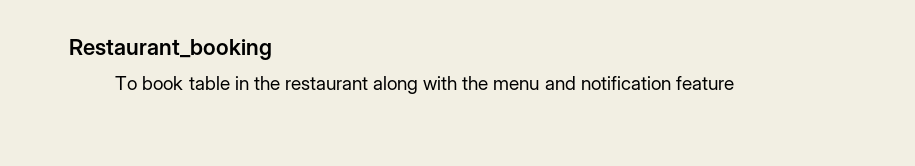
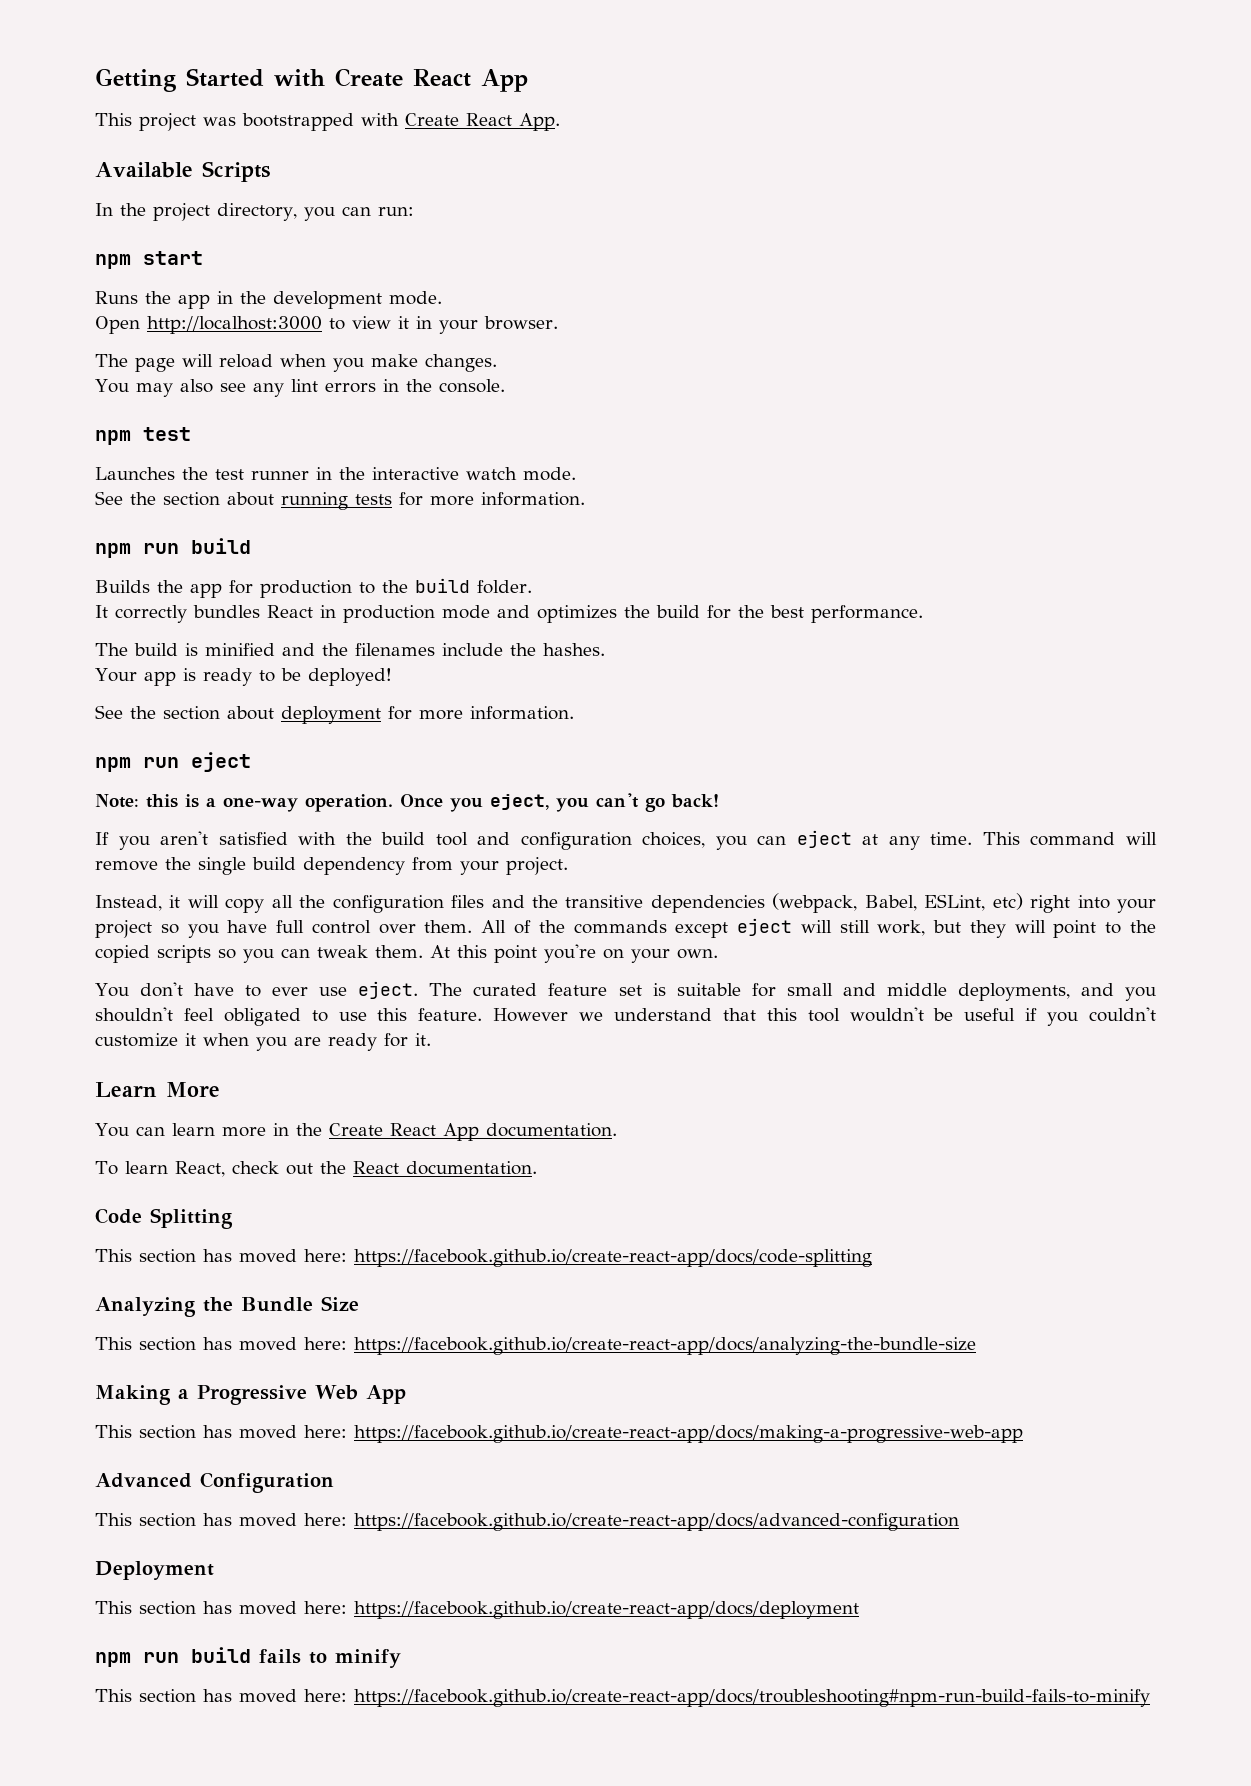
- Restaurant_booking
- To book table in the restaurant along with the menu and notification feature
+ Getting Started with Create React App
+ This project was bootstrapped with Create React App.
+ Available Scripts
+ In the project directory, you can run:
+ npm start
+ Runs the app in the development mode.
+ Open http://localhost:3000 to view it in your browser.
+ The page will reload when you make changes.
+ You may also see any lint errors in the console.
+ npm test
+ Launches the test runner in the interactive watch mode.
+ See the section about running tests for more information.
+ npm run build
+ Builds the app for production to the build folder.
+ It correctly bundles React in production mode and optimizes the build for the best performance.
+ The build is minified and the filenames include the hashes.
+ Your app is ready to be deployed!
+ See the section about deployment for more information.
+ npm run eject
+ Note: this is a one-way operation. Once you eject, you can't go back!
+ If you aren't satisfied with the build tool and configuration choices, you can eject at any time. This command will remove the single build dependency from your project.
+ Instead, it will copy all the configuration files and the transitive dependencies (webpack, Babel, ESLint, etc) right into your project so you have full control over them. All of the commands except eject will still work, but they will point to the copied scripts so you can tweak them. At this point you're on your own.
+ You don't have to ever use eject. The curated feature set is suitable for small and middle deployments, and you shouldn't feel obligated to use this feature. However we understand that this tool wouldn't be useful if you couldn't customize it when you are ready for it.
+ Learn More
+ You can learn more in the Create React App documentation.
+ To learn React, check out the React documentation.
+ Code Splitting
+ This section has moved here: https://facebook.github.io/create-react-app/docs/code-splitting
+ Analyzing the Bundle Size
+ This section has moved here: https://facebook.github.io/create-react-app/docs/analyzing-the-bundle-size
+ Making a Progressive Web App
+ This section has moved here: https://facebook.github.io/create-react-app/docs/making-a-progressive-web-app
+ Advanced Configuration
+ This section has moved here: https://facebook.github.io/create-react-app/docs/advanced-configuration
+ Deployment
+ This section has moved here: https://facebook.github.io/create-react-app/docs/deployment
+ npm run build fails to minify
+ This section has moved here: https://facebook.github.io/create-react-app/docs/troubleshooting#npm-run-build-fails-to-minify

